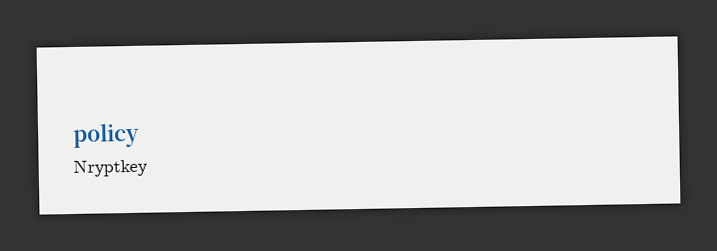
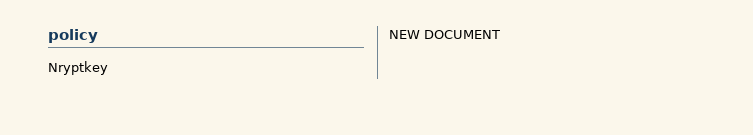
+ NEW DOCUMENT

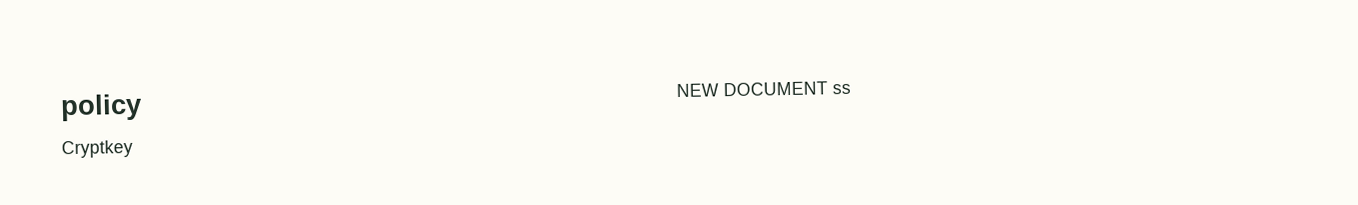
- Nryptkey
+ Cryptkey
- NEW DOCUMENT
+ NEW DOCUMENT ss

